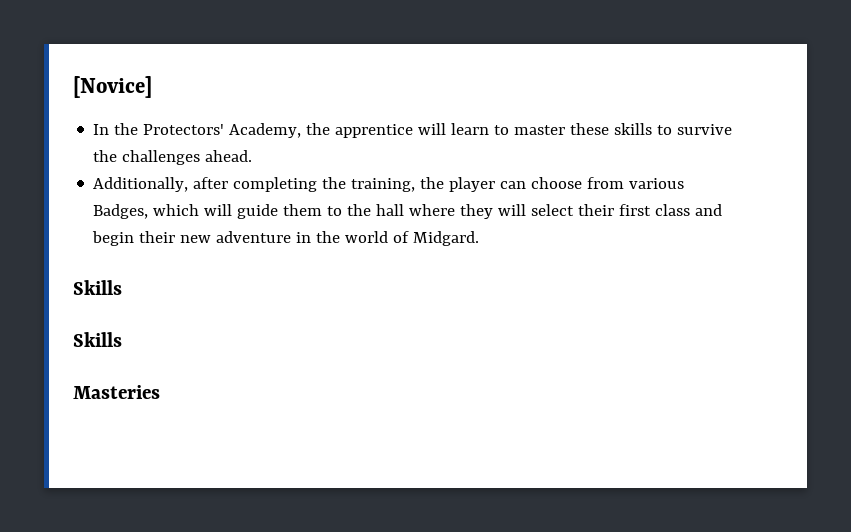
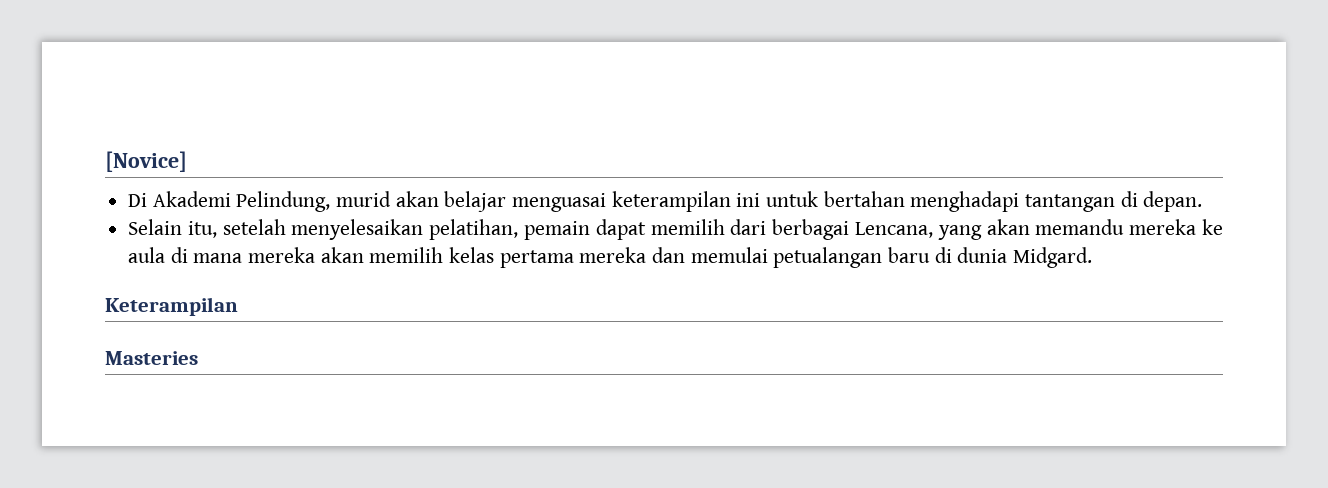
- In the Protectors' Academy, the apprentice will learn to master these skills to survive the challenges ahead.
- Additionally, after completing the training, the player can choose from various Badges, which will guide them to the hall where they will select their first class and begin their new adventure in the world of Midgard.
- Skills
- Skills
+ Di Akademi Pelindung, murid akan belajar menguasai keterampilan ini untuk bertahan menghadapi tantangan di depan.
+ Selain itu, setelah menyelesaikan pelatihan, pemain dapat memilih dari berbagai Lencana, yang akan memandu mereka ke aula di mana mereka akan memilih kelas pertama mereka dan memulai petualangan baru di dunia Midgard.
+ Keterampilan

